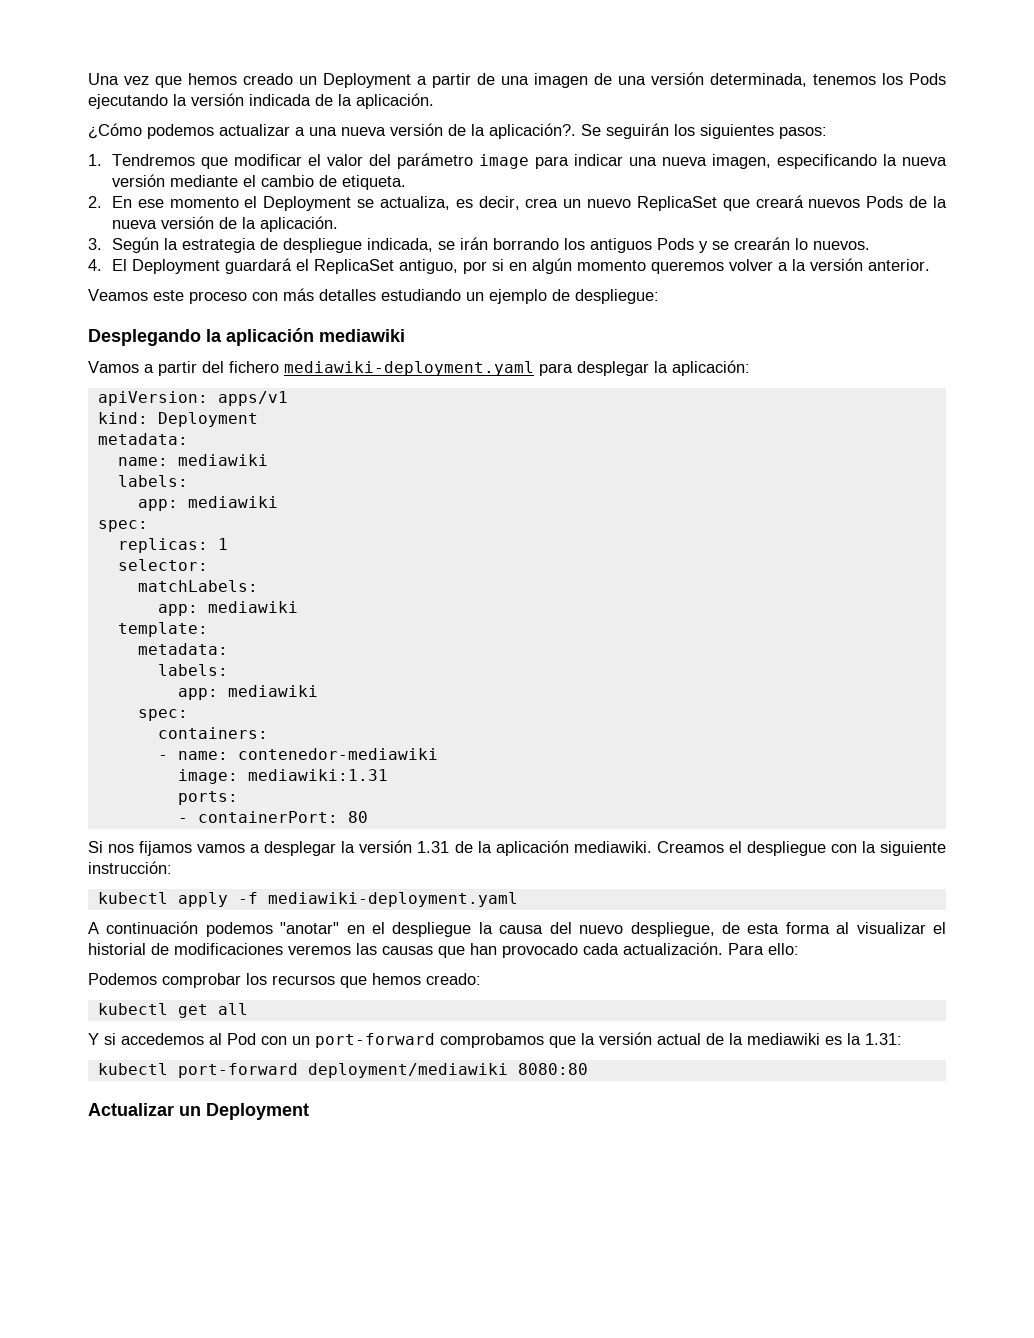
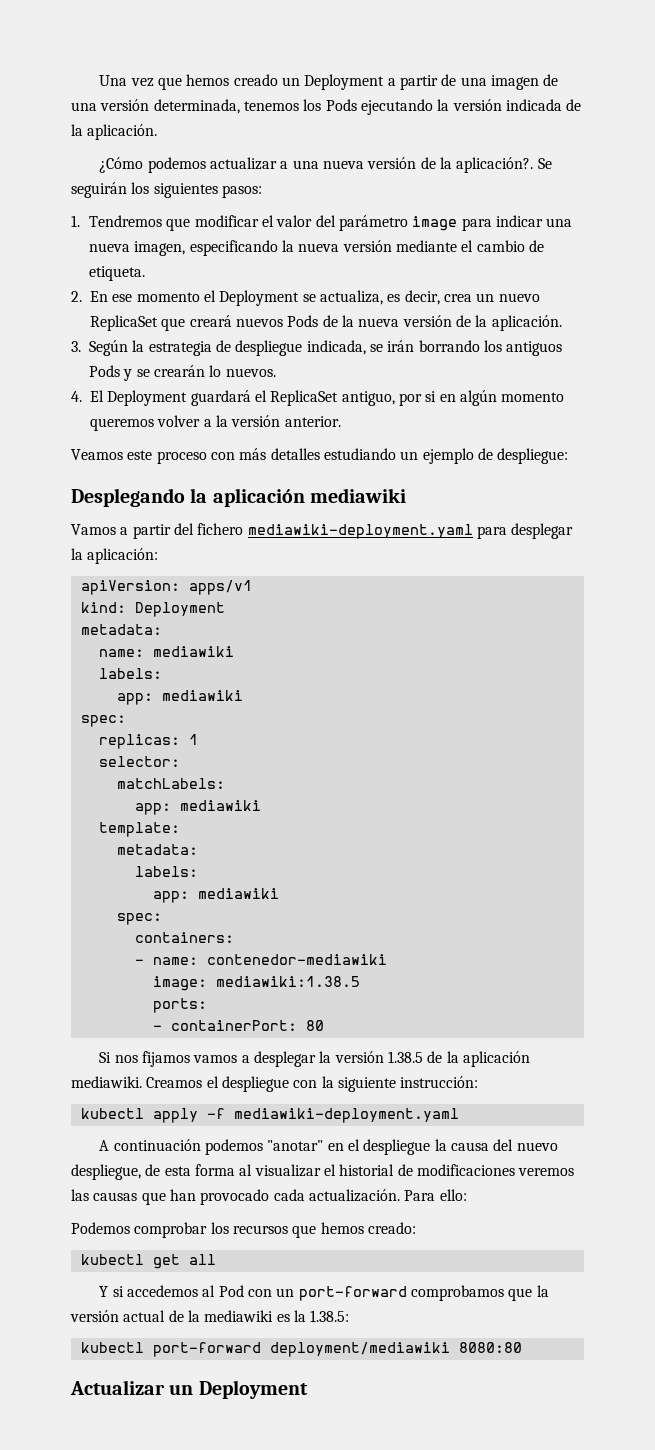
- image: mediawiki:1.31
+ image: mediawiki:1.38.5
- Si nos fijamos vamos a desplegar la versión 1.31 de la aplicación mediawiki.
+ Si nos fijamos vamos a desplegar la versión 1.38.5 de la aplicación mediawiki.
- Y si accedemos al Pod con un port-forward comprobamos que la versión actual de la mediawiki es la 1.31:
+ Y si accedemos al Pod con un port-forward comprobamos que la versión actual de la mediawiki es la 1.38.5:

